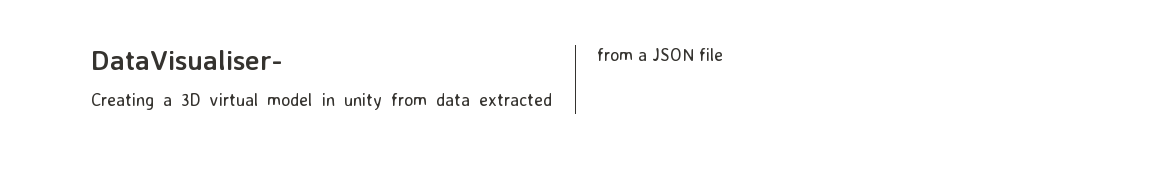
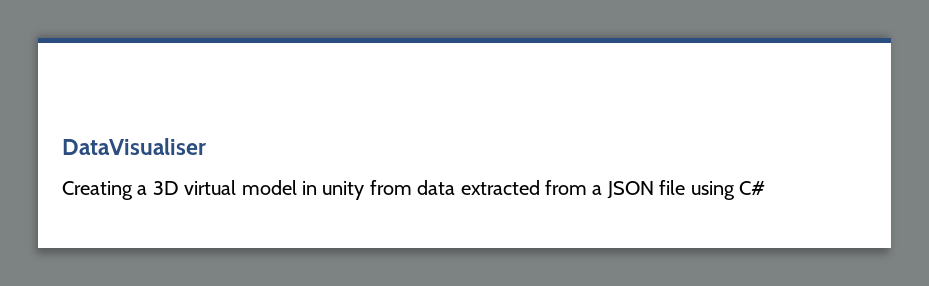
- DataVisualiser-
+ DataVisualiser
- Creating a 3D virtual model in unity from data extracted from a JSON file
+ Creating a 3D virtual model in unity from data extracted from a JSON file using C#

